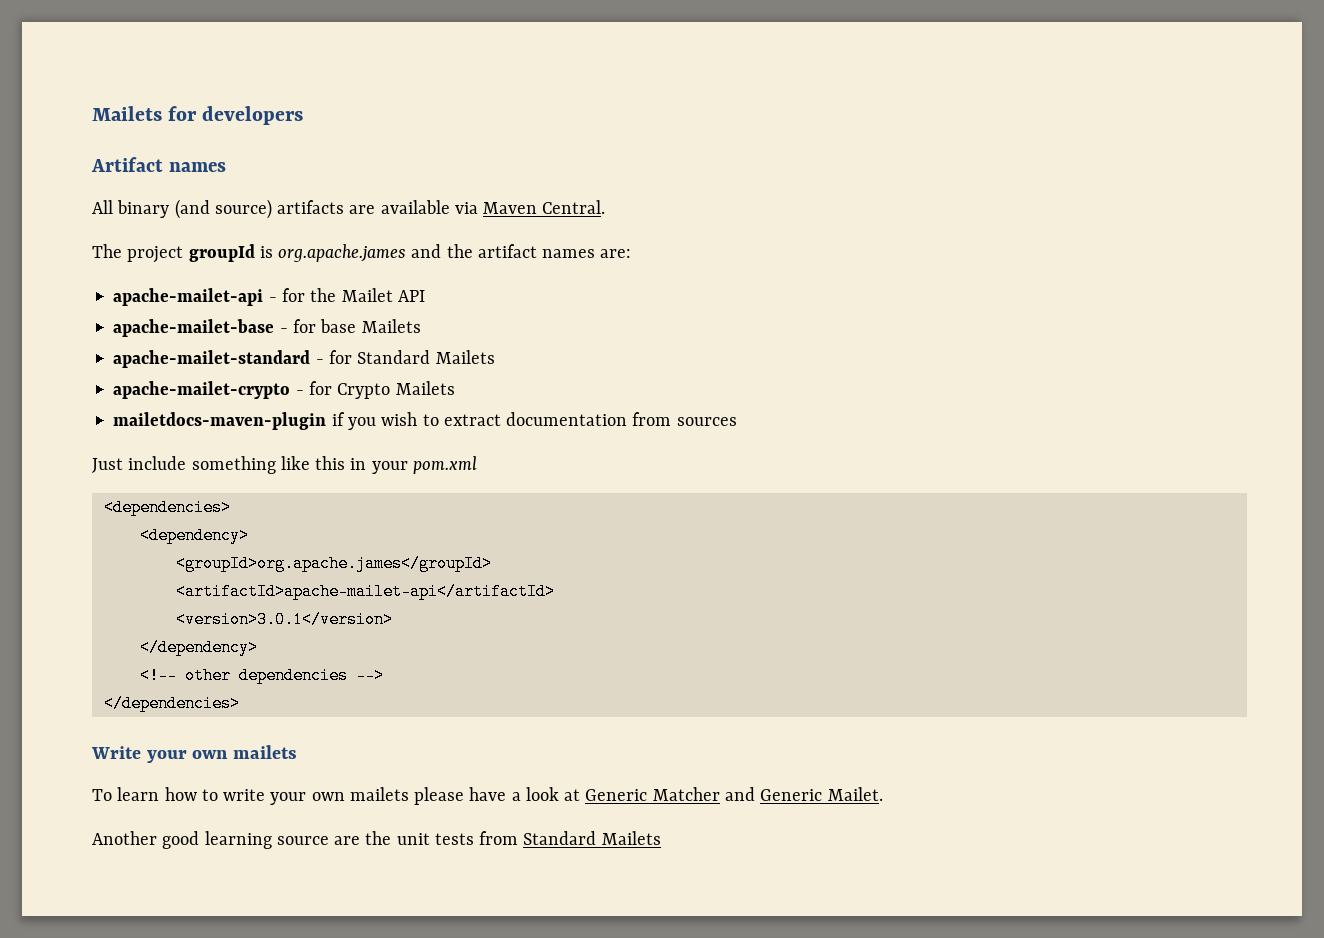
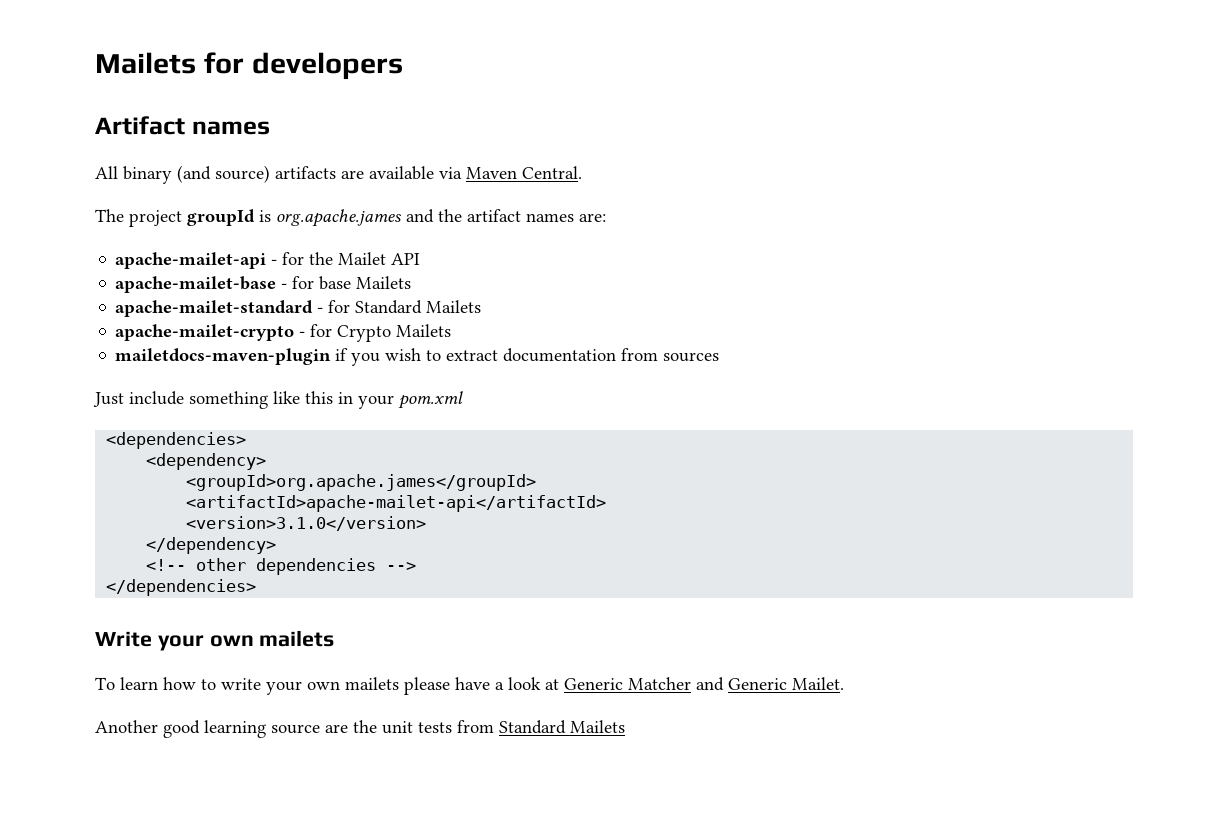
- <version>3.0.1</version>
+ <version>3.1.0</version>

